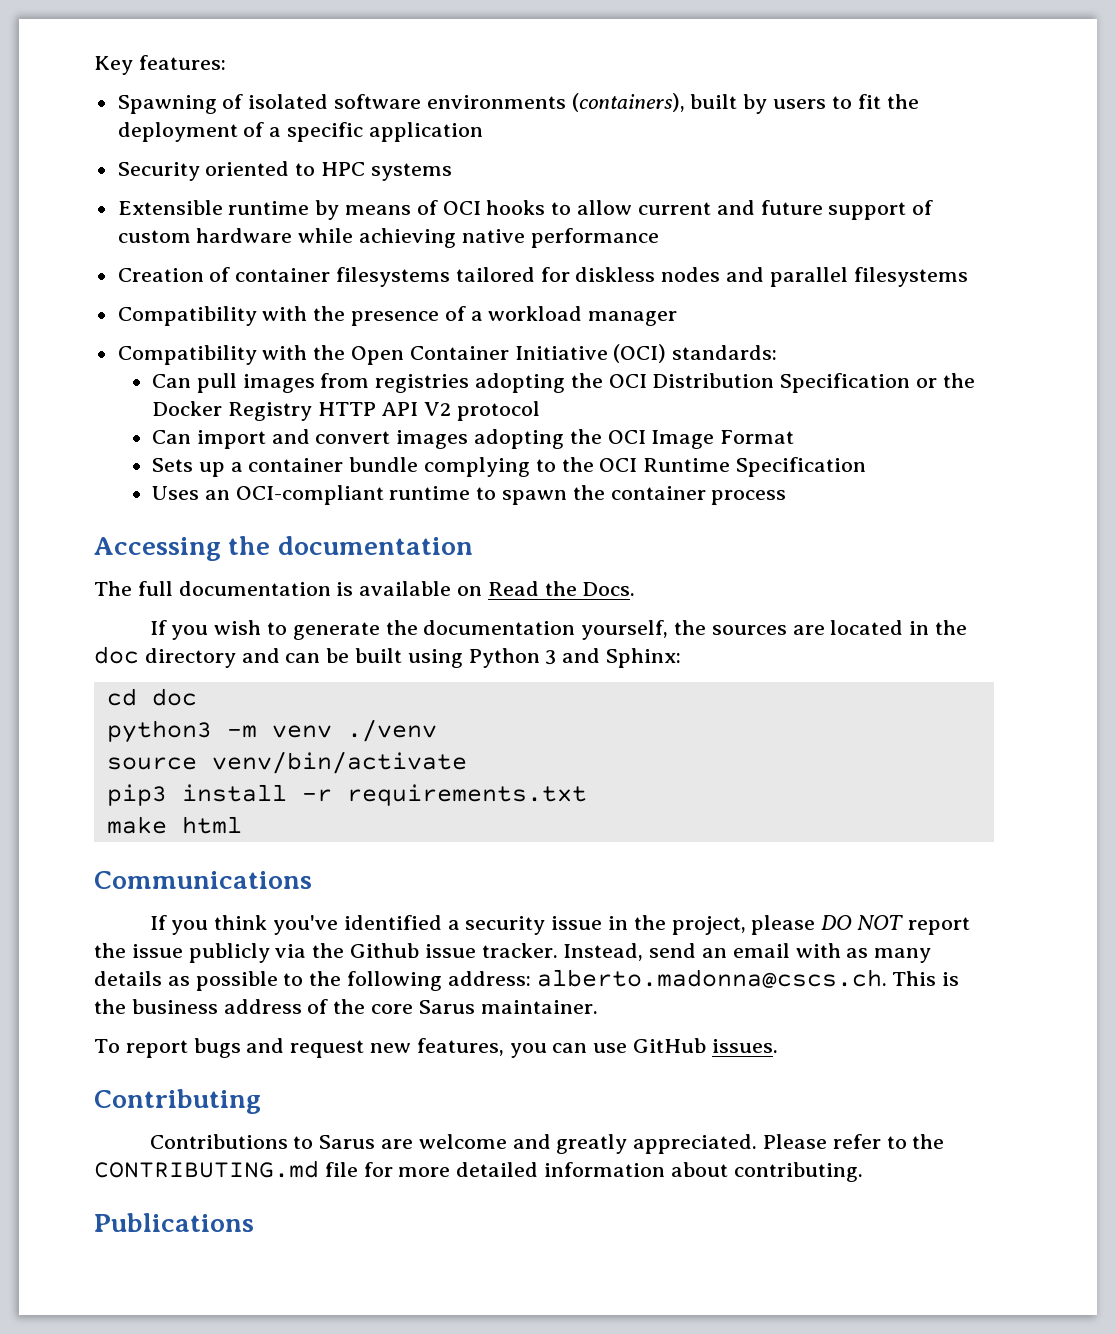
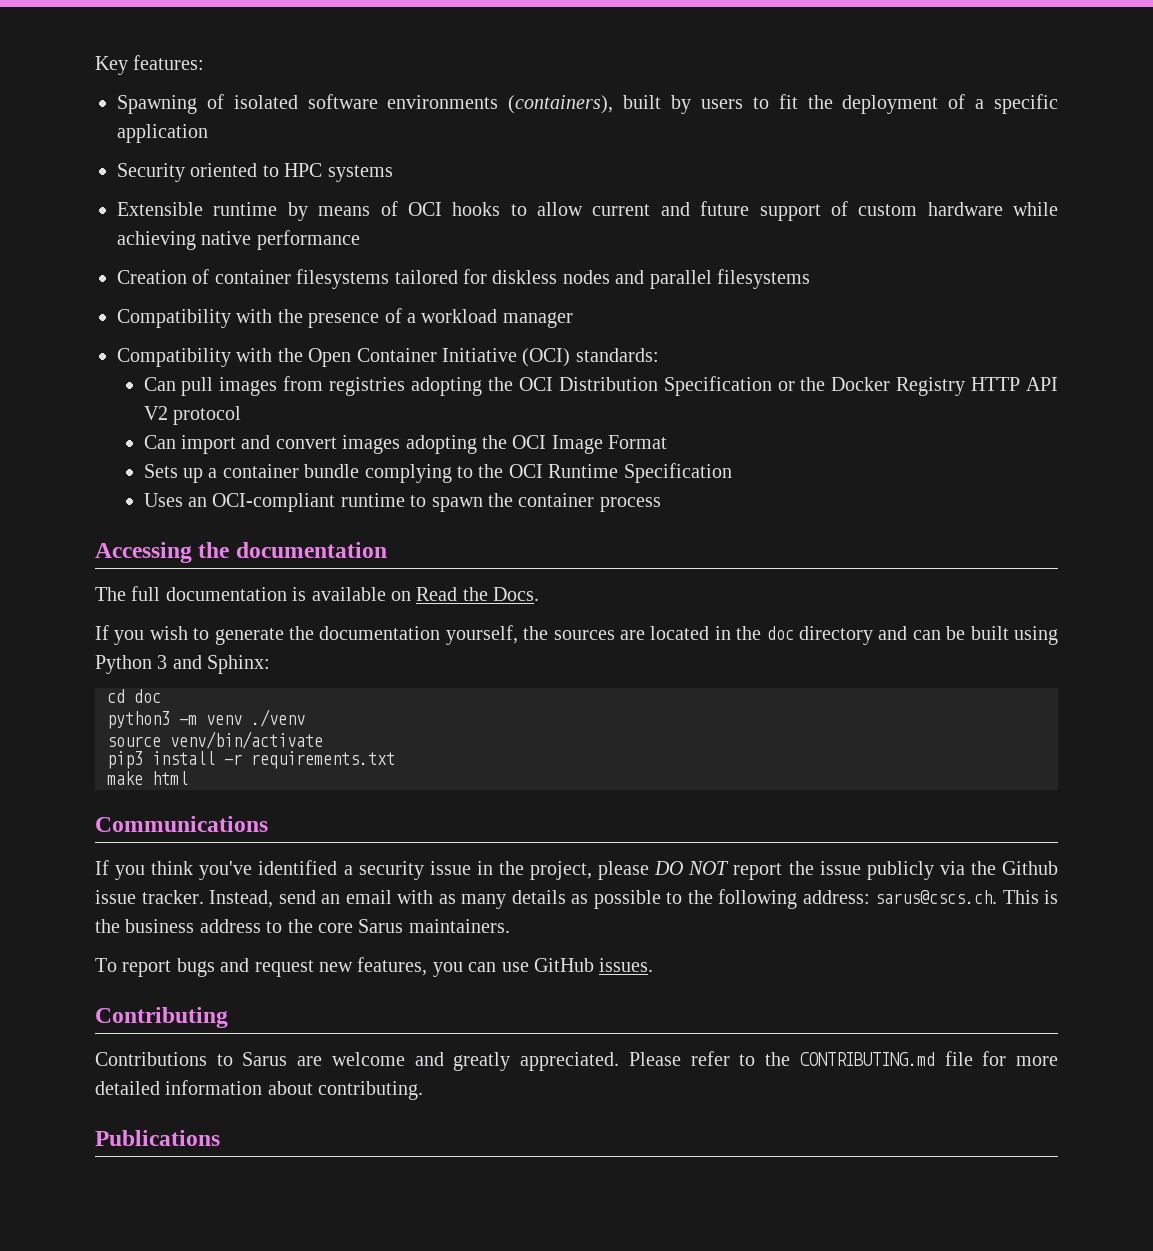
- Instead, send an email with as many details as possible to the following address: alberto.madonna@cscs.ch. This is the business address of the core Sarus maintainer.
+ Instead, send an email with as many details as possible to the following address: sarus@cscs.ch. This is the business address to the core Sarus maintainers.

